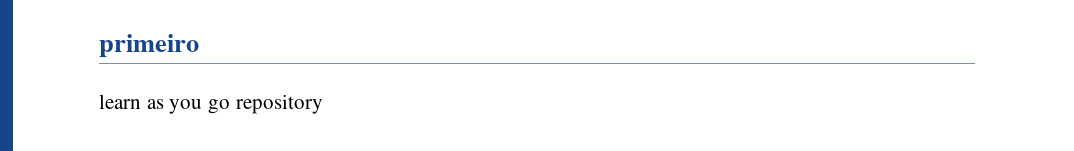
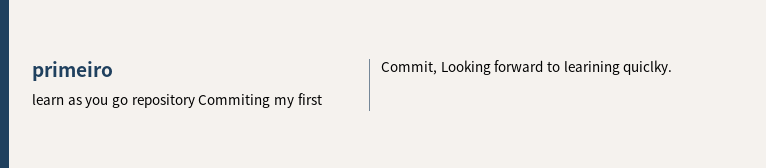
- learn as you go repository
+ learn as you go repository Commiting my first Commit, Looking forward to learining quiclky.

